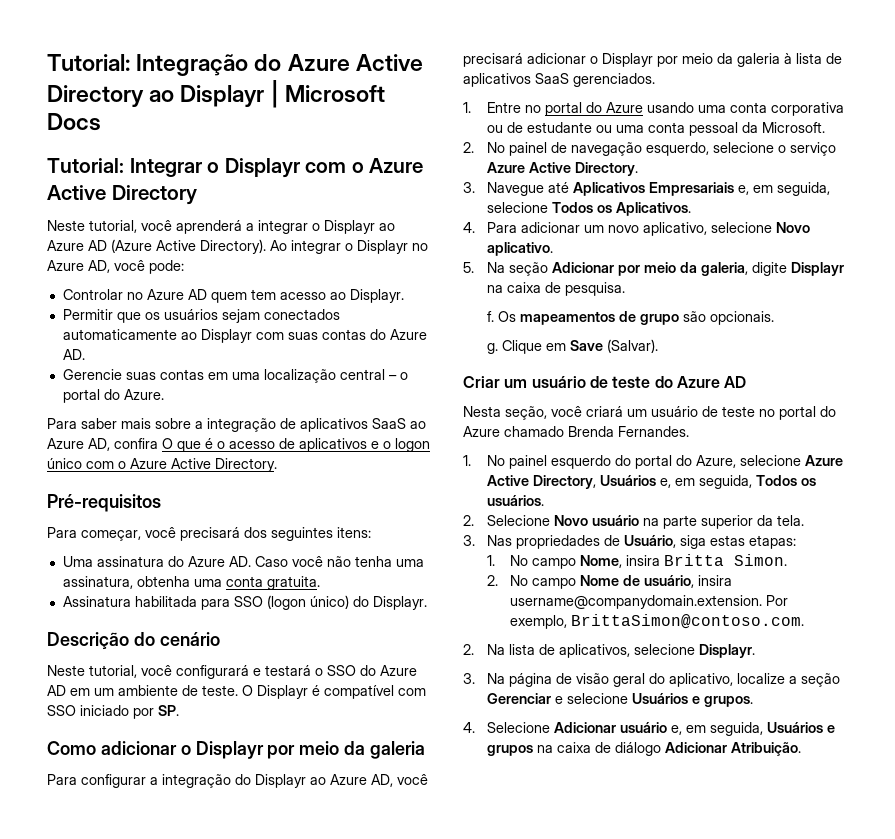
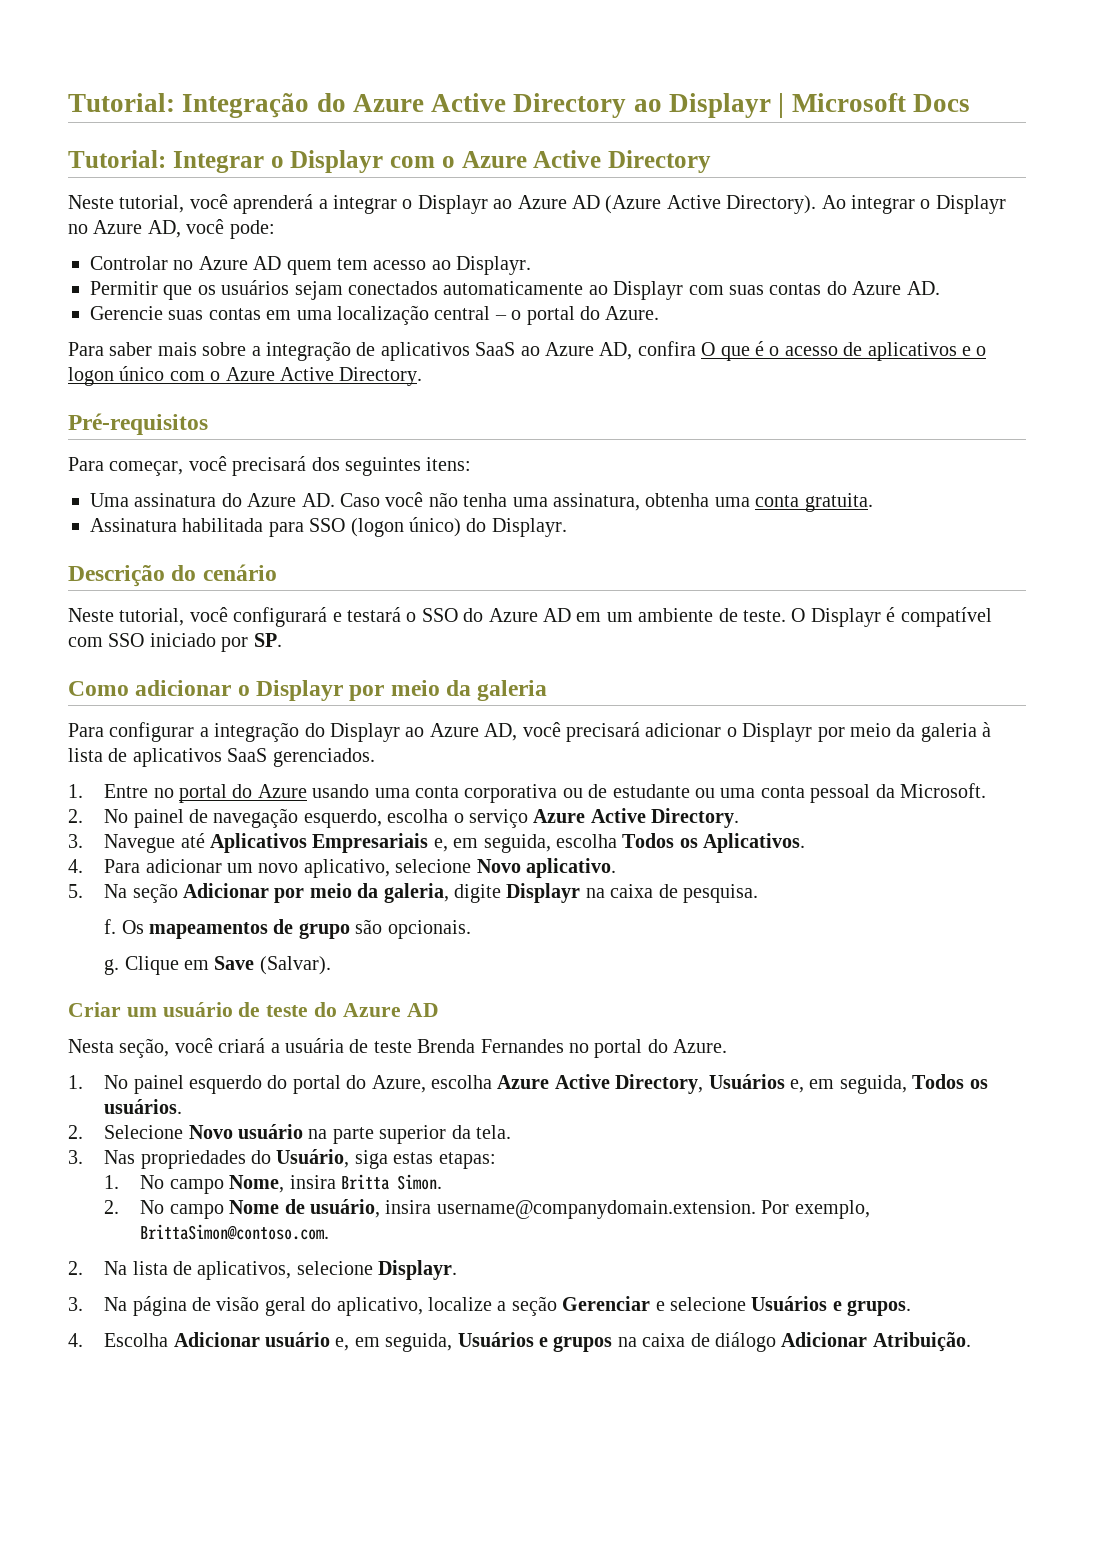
- 2. No painel de navegação esquerdo, selecione o serviço Azure Active Directory.
+ 2. No painel de navegação esquerdo, escolha o serviço Azure Active Directory.
- 3. Navegue até Aplicativos Empresariais e, em seguida, selecione Todos os Aplicativos.
+ 3. Navegue até Aplicativos Empresariais e, em seguida, escolha Todos os Aplicativos.
- Nesta seção, você criará um usuário de teste no portal do Azure chamado Brenda Fernandes.
+ Nesta seção, você criará a usuária de teste Brenda Fernandes no portal do Azure.
- 1. No painel esquerdo do portal do Azure, selecione Azure Active Directory, Usuários e, em seguida, Todos os usuários.
+ 1. No painel esquerdo do portal do Azure, escolha Azure Active Directory, Usuários e, em seguida, Todos os usuários.
- 3. Nas propriedades de Usuário, siga estas etapas:
+ 3. Nas propriedades do Usuário, siga estas etapas:
- 4. Selecione Adicionar usuário e, em seguida, Usuários e grupos na caixa de diálogo Adicionar Atribuição.
+ 4. Escolha Adicionar usuário e, em seguida, Usuários e grupos na caixa de diálogo Adicionar Atribuição.

